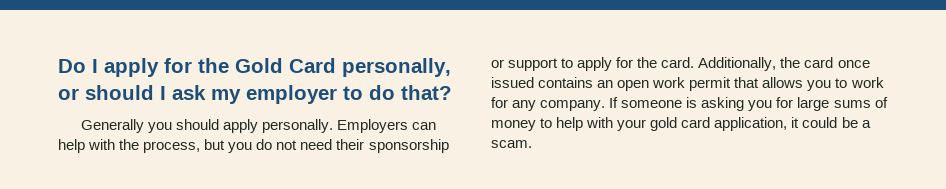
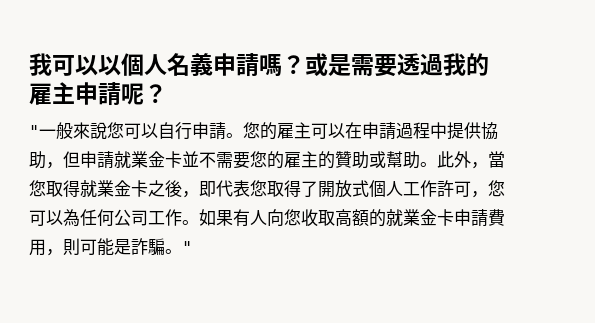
- Do I apply for the Gold Card personally, or should I ask my employer to do that?
- Generally you should apply personally. Employers can help with the process, but you do not need their sponsorship or support to apply for the card. Additionally, the card once issued contains an open work permit that allows you to work for any company. If someone is asking you for large sums of money to help with your gold card application, it could be a scam.
+ 我可以以個人名義申請嗎？或是需要透過我的雇主申請呢？
+ "一般來說您可以自行申請。您的雇主可以在申請過程中提供協助，但申請就業金卡並不需要您的雇主的贊助或幫助。此外，當您取得就業金卡之後，即代表您取得了開放式個人工作許可，您可以為任何公司工作。如果有人向您收取高額的就業金卡申請費用，則可能是詐騙。"

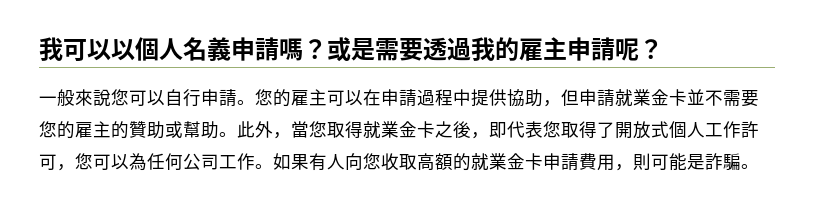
- "一般來說您可以自行申請。
+ 一般來說您可以自行申請。
- 如果有人向您收取高額的就業金卡申請費用，則可能是詐騙。"
+ 如果有人向您收取高額的就業金卡申請費用，則可能是詐騙。

